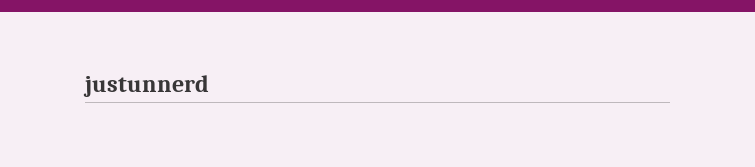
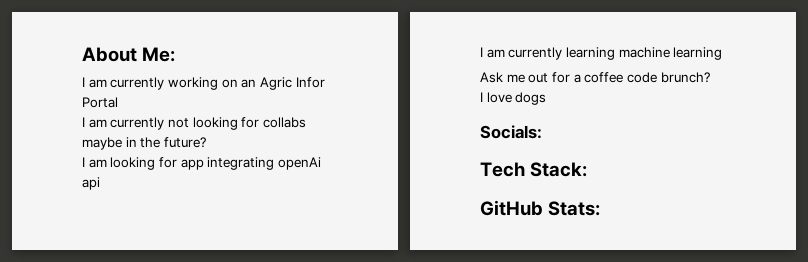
- justunnerd
+ About Me:
+ I am currently working on an Agric Infor Portal
+ I am currently not looking for collabs maybe in the future?
+ I am looking for app integrating openAi api
+ I am currently learning machine learning
+ Ask me out for a coffee code brunch?
+ I love dogs
+ Socials:
+ Tech Stack:
+ GitHub Stats:

